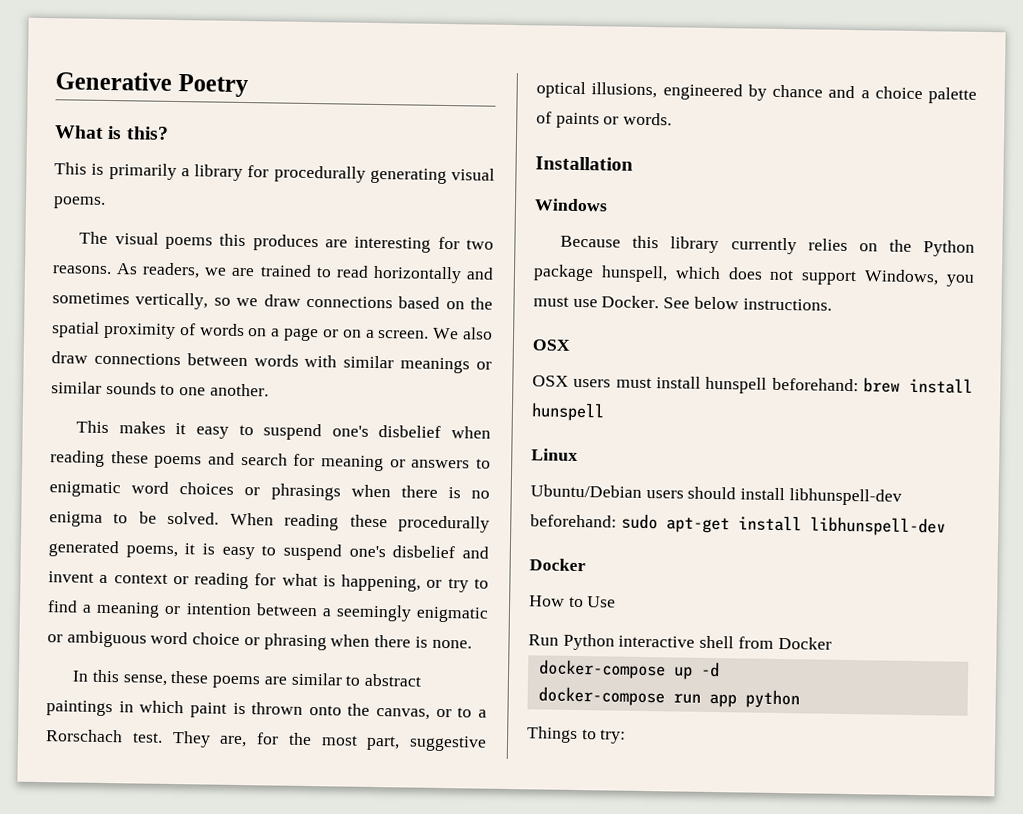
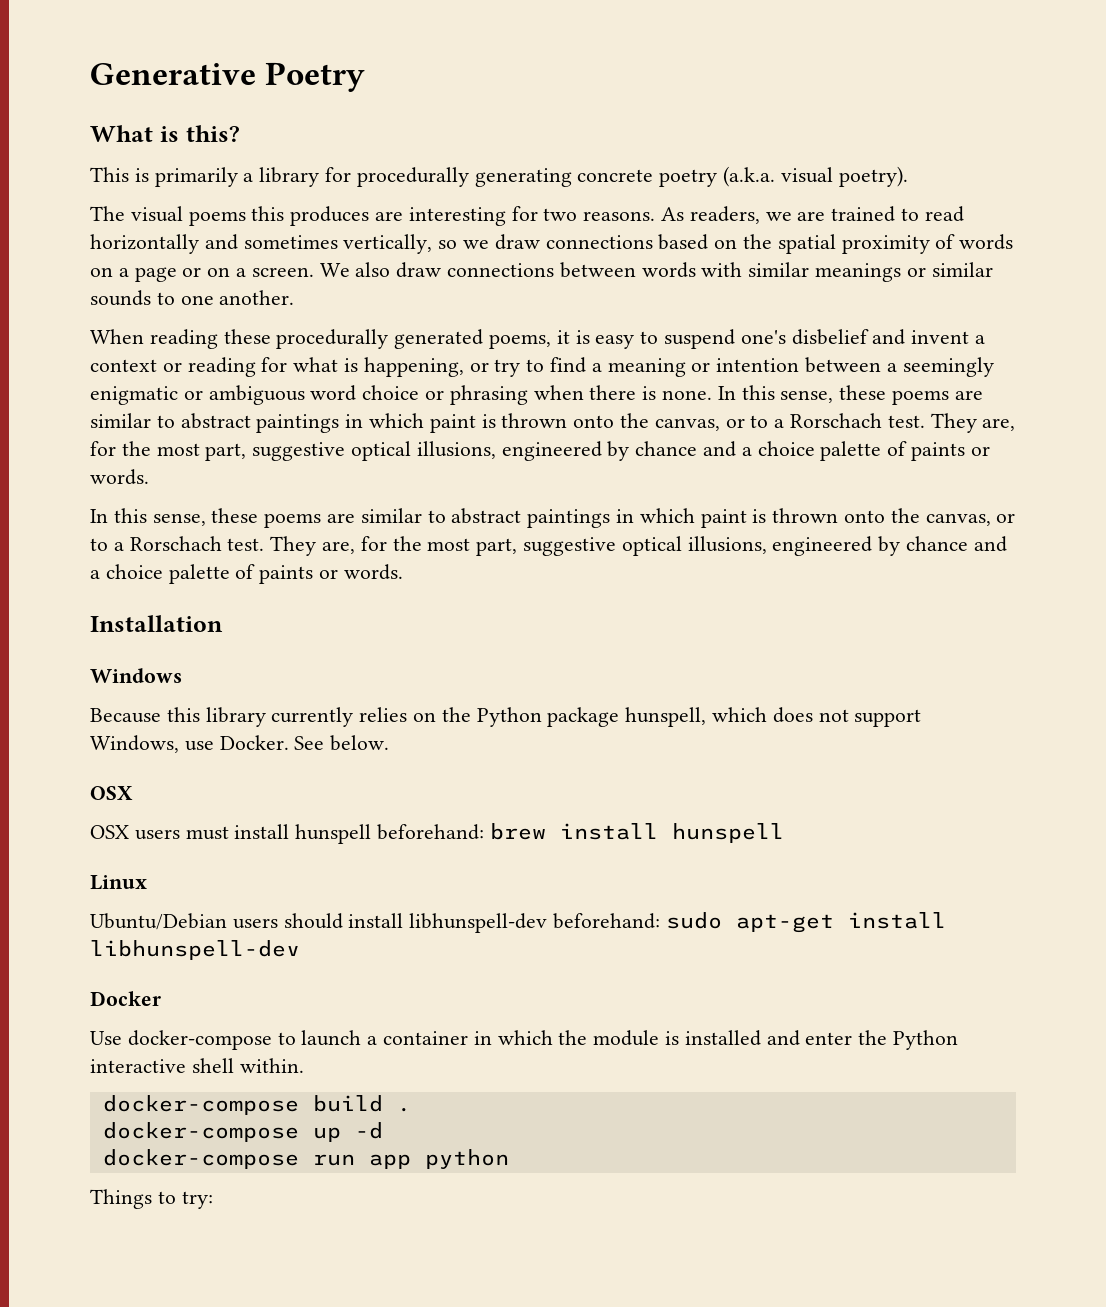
- This is primarily a library for procedurally generating visual poems.
+ This is primarily a library for procedurally generating concrete poetry (a.k.a. visual poetry).
- This makes it easy to suspend one's disbelief when reading these poems and search for meaning or answers to enigmatic word choices or phrasings when there is no enigma to be solved. When reading these procedurally generated poems, it is easy to suspend one's disbelief and invent a context or reading for what is happening, or try to find a meaning or intention between a seemingly enigmatic or ambiguous word choice or phrasing when there is none.
+ When reading these procedurally generated poems, it is easy to suspend one's disbelief and invent a context or reading for what is happening, or try to find a meaning or intention between a seemingly enigmatic or ambiguous word choice or phrasing when there is none. In this sense, these poems are similar to abstract paintings in which paint is thrown onto the canvas, or to a Rorschach test. They are, for the most part, suggestive optical illusions, engineered by chance and a choice palette of paints or words.
- Because this library currently relies on the Python package hunspell, which does not support Windows, you must use Docker.
+ Because this library currently relies on the Python package hunspell, which does not support Windows, use Docker.
- See below instructions.
+ See below.
- How to Use
- Run Python interactive shell from Docker
+ Use docker-compose to launch a container in which the module is installed and enter the Python interactive shell within.
+ docker-compose build .

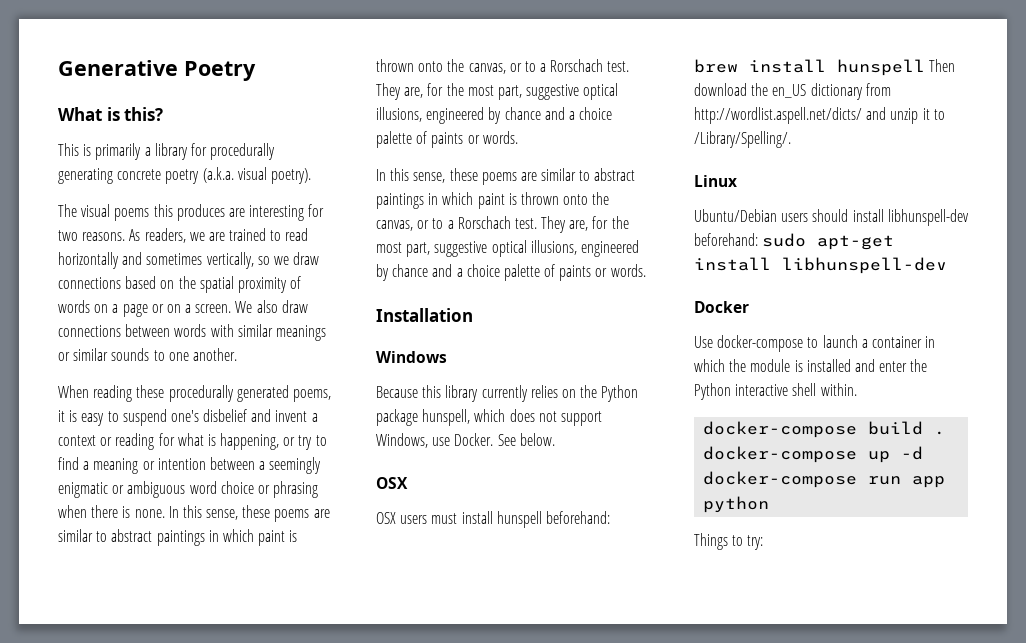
- OSX users must install hunspell beforehand: brew install hunspell
+ OSX users must install hunspell beforehand: brew install hunspell Then download the en_US dictionary from http://wordlist.aspell.net/dicts/ and unzip it to /Library/Spelling/.

